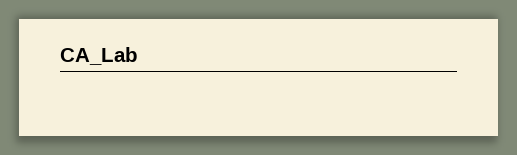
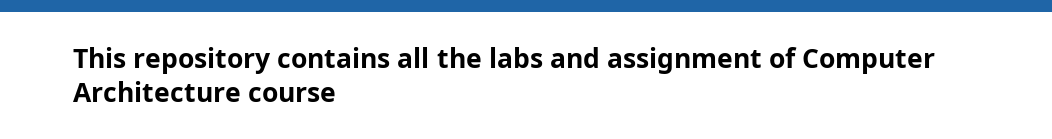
- CA_Lab
+ This repository contains all the labs and assignment of Computer Architecture course

